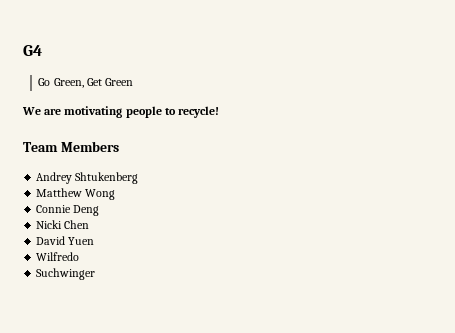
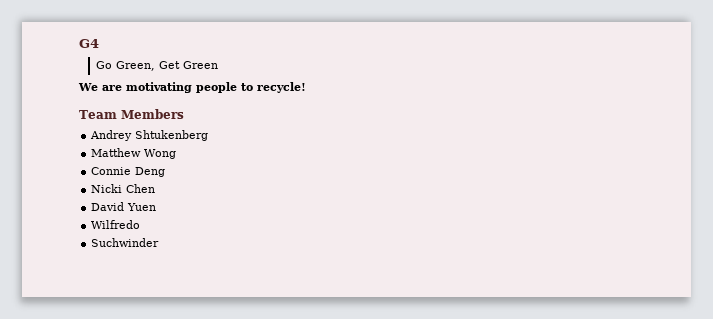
- Suchwinger
+ Suchwinder

